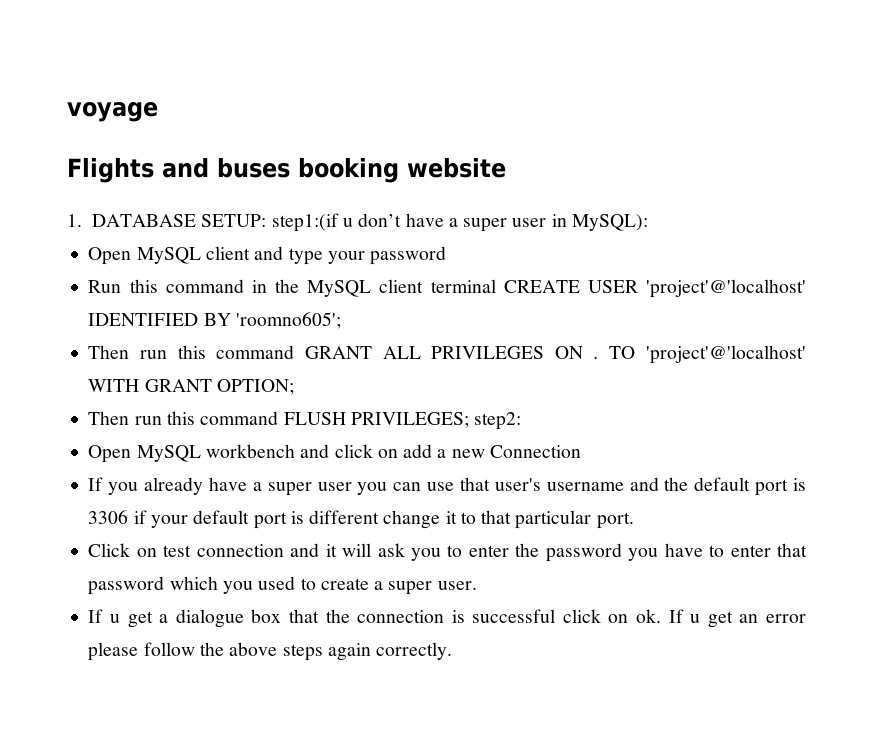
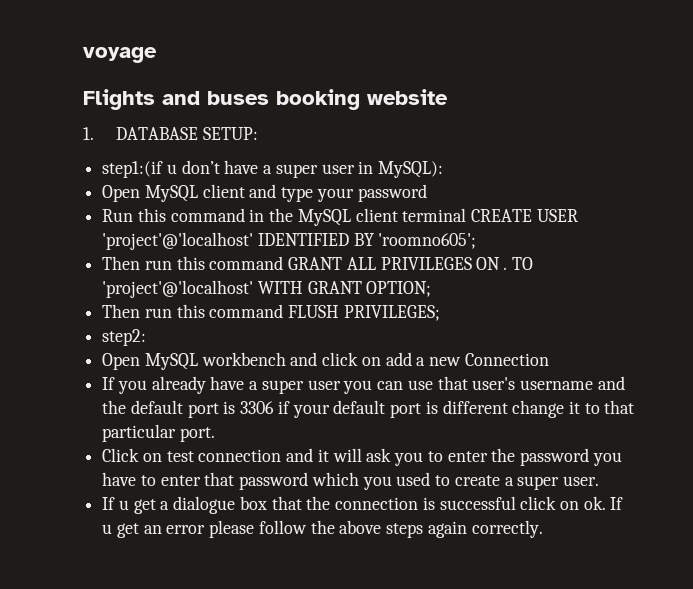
- 1. DATABASE SETUP: step1:(if u don’t have a super user in MySQL):
+ 1. DATABASE SETUP:
+ step1:(if u don’t have a super user in MySQL):
- Then run this command FLUSH PRIVILEGES; step2:
+ Then run this command FLUSH PRIVILEGES;
+ step2:

